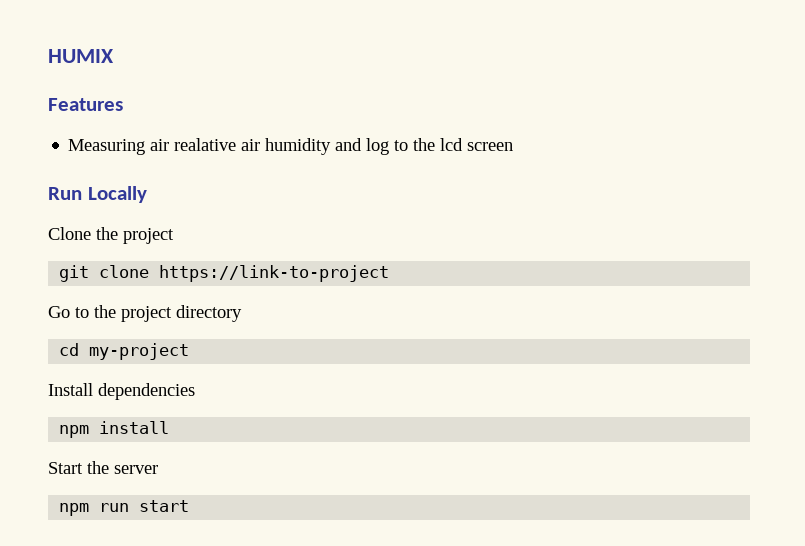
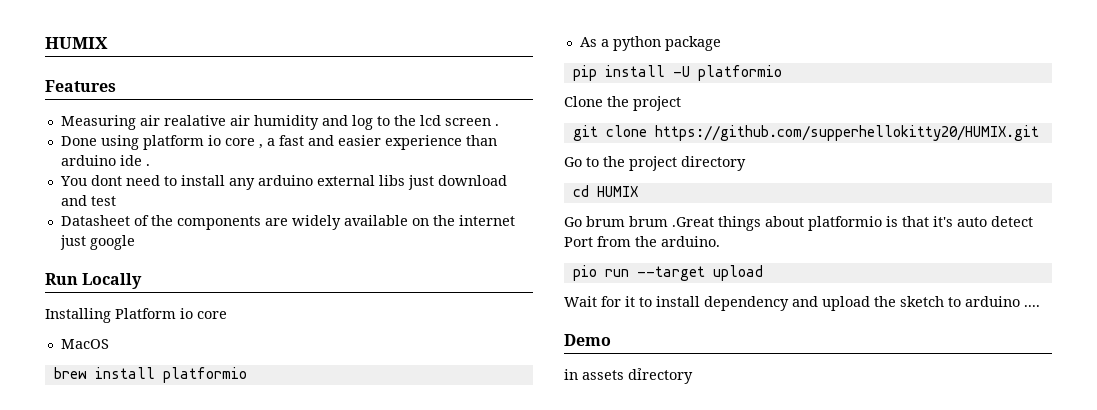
- Measuring air realative air humidity and log to the lcd screen
+ Measuring air realative air humidity and log to the lcd screen .
+ Done using platform io core , a fast and easier experience than arduino ide .
+ You dont need to install any arduino external libs just download and test
+ Datasheet of the components are widely available on the internet just google
  Run Locally
+ Installing Platform io core
+ MacOS
+ brew install platformio
+ As a python package
+ pip install -U platformio
- git clone https://link-to-project
+ git clone https://github.com/supperhellokitty20/HUMIX.git
- cd my-project
- Install dependencies
- npm install
- Start the server
- npm run start
+ cd HUMIX
+ Go brum brum .Great things about platformio is that it's auto detect Port from the arduino.
+ pio run --target upload
+ Wait for it to install dependency and upload the sketch to arduino ....
+ Demo
+ in assets dỉrectory

